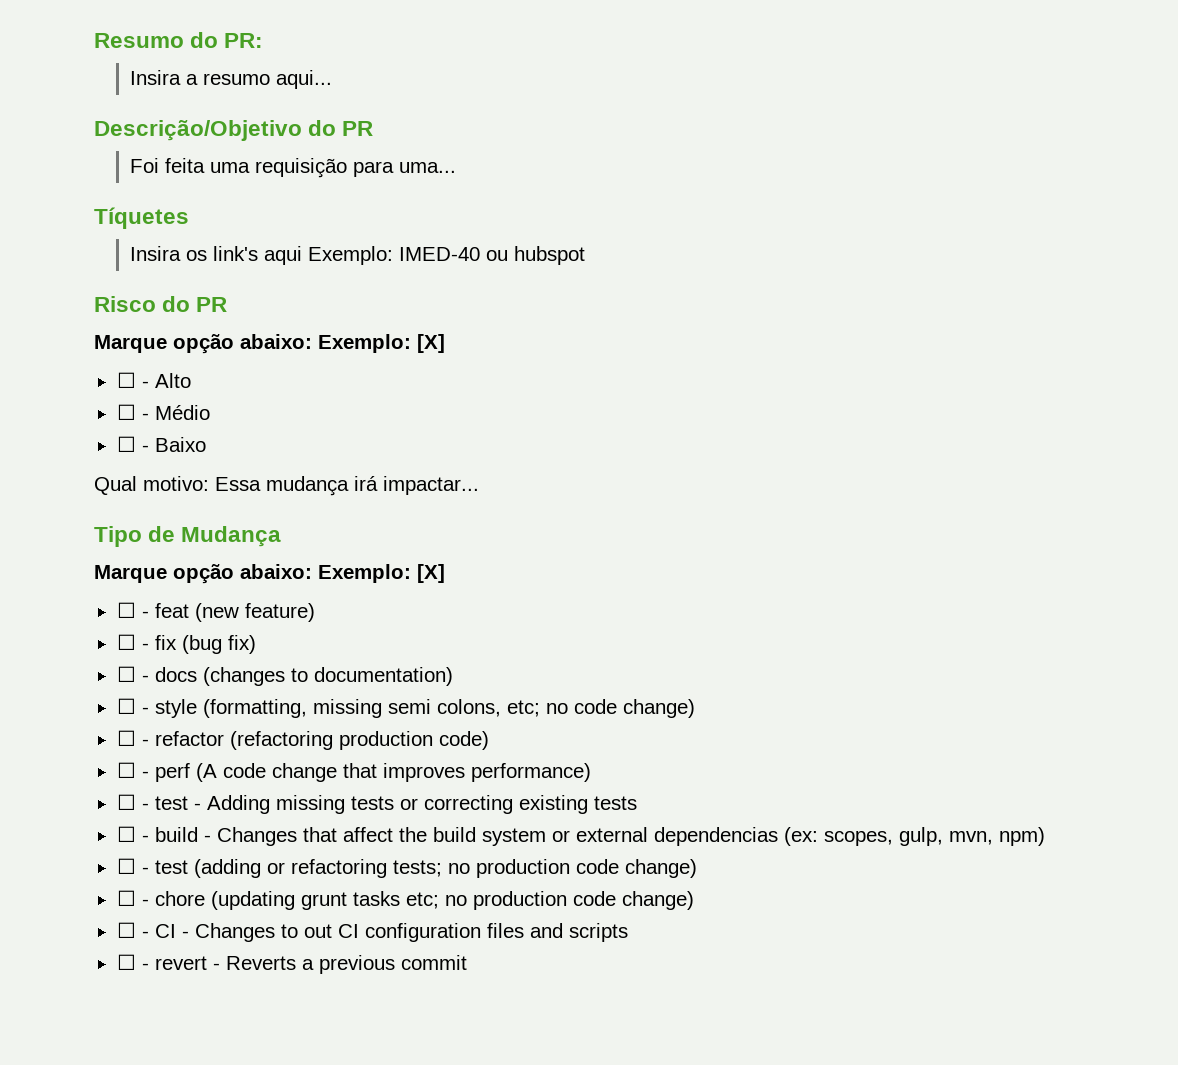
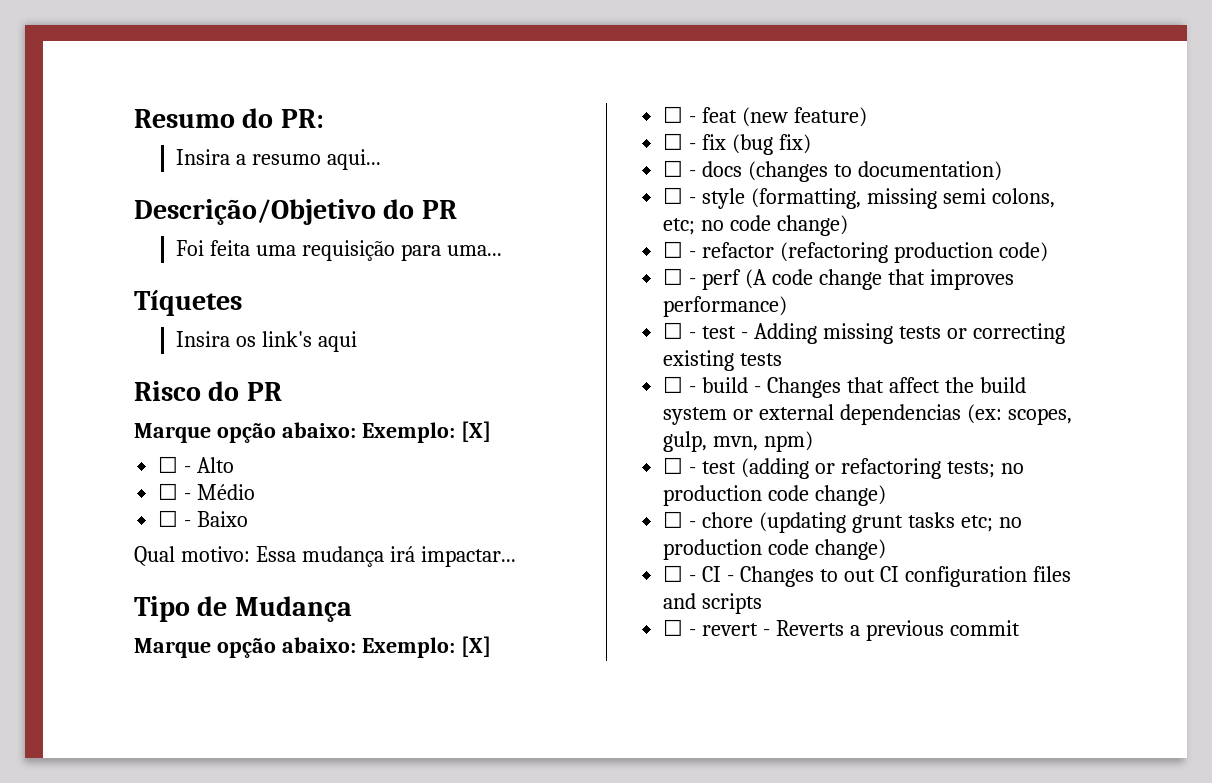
- Insira os link's aqui Exemplo: IMED-40 ou hubspot
+ Insira os link's aqui

